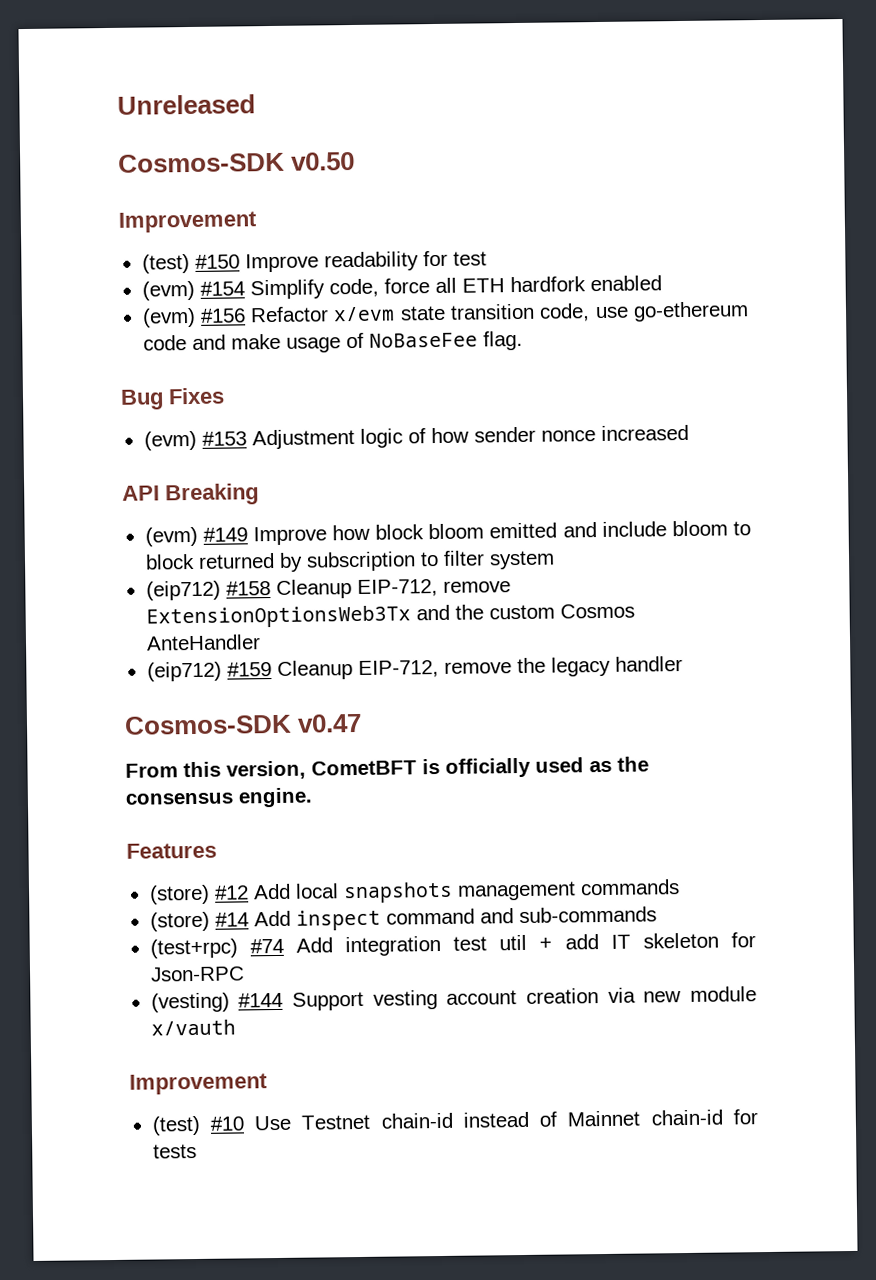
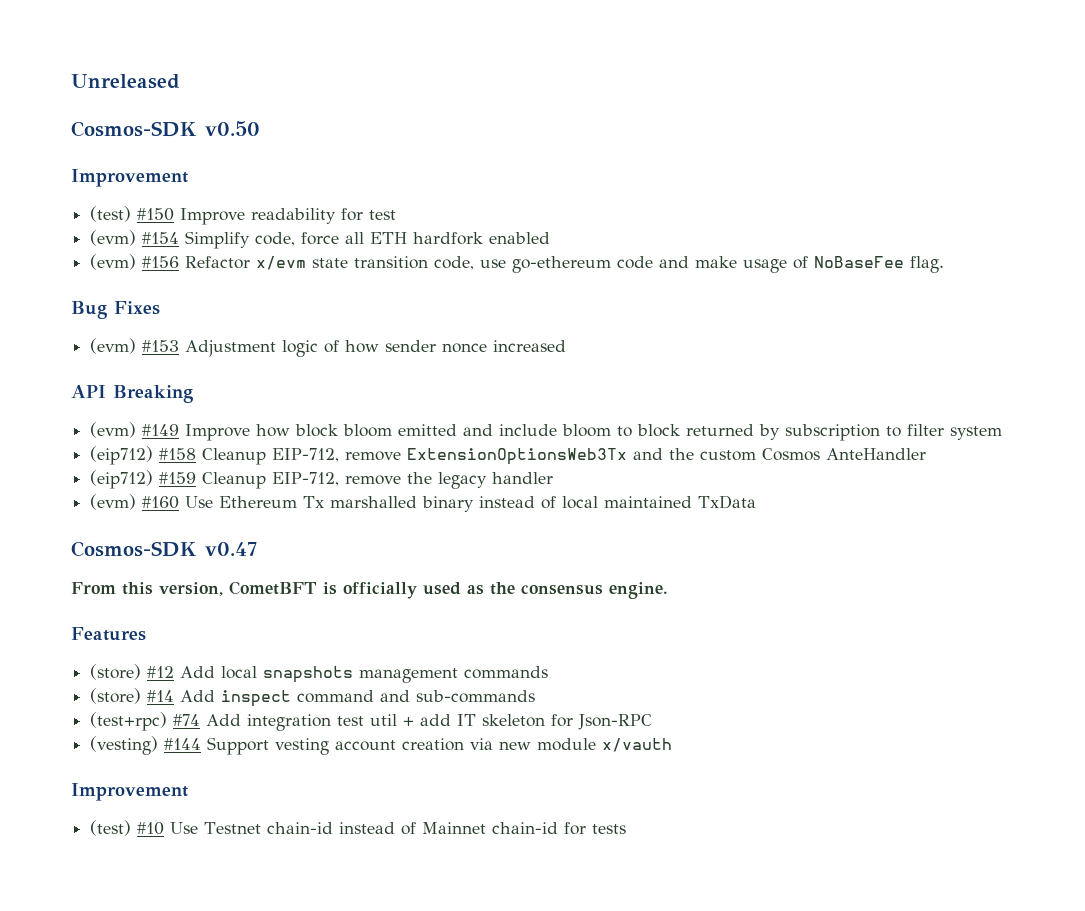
+ (evm) #160 Use Ethereum Tx marshalled binary instead of local maintained TxData

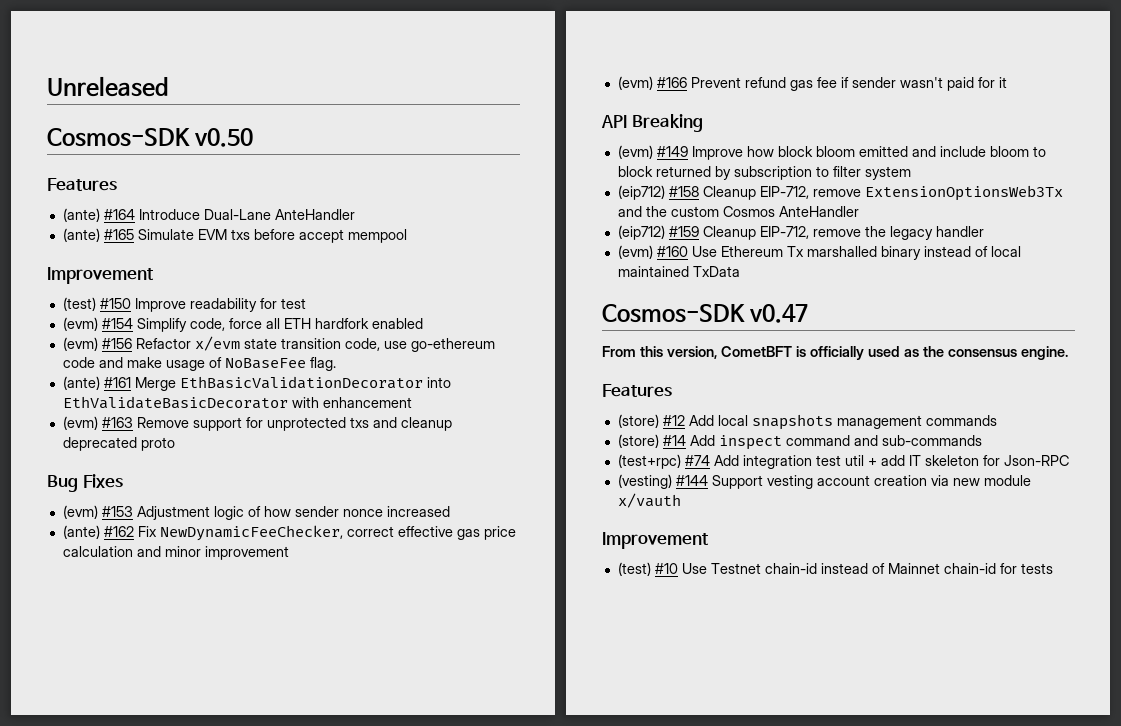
  Cosmos-SDK v0.50
+ Features
+ (ante) #164 Introduce Dual-Lane AnteHandler
+ (ante) #165 Simulate EVM txs before accept mempool
+ (ante) #161 Merge EthBasicValidationDecorator into EthValidateBasicDecorator with enhancement
+ (evm) #163 Remove support for unprotected txs and cleanup deprecated proto
+ (ante) #162 Fix NewDynamicFeeChecker, correct effective gas price calculation and minor improvement
+ (evm) #166 Prevent refund gas fee if sender wasn't paid for it

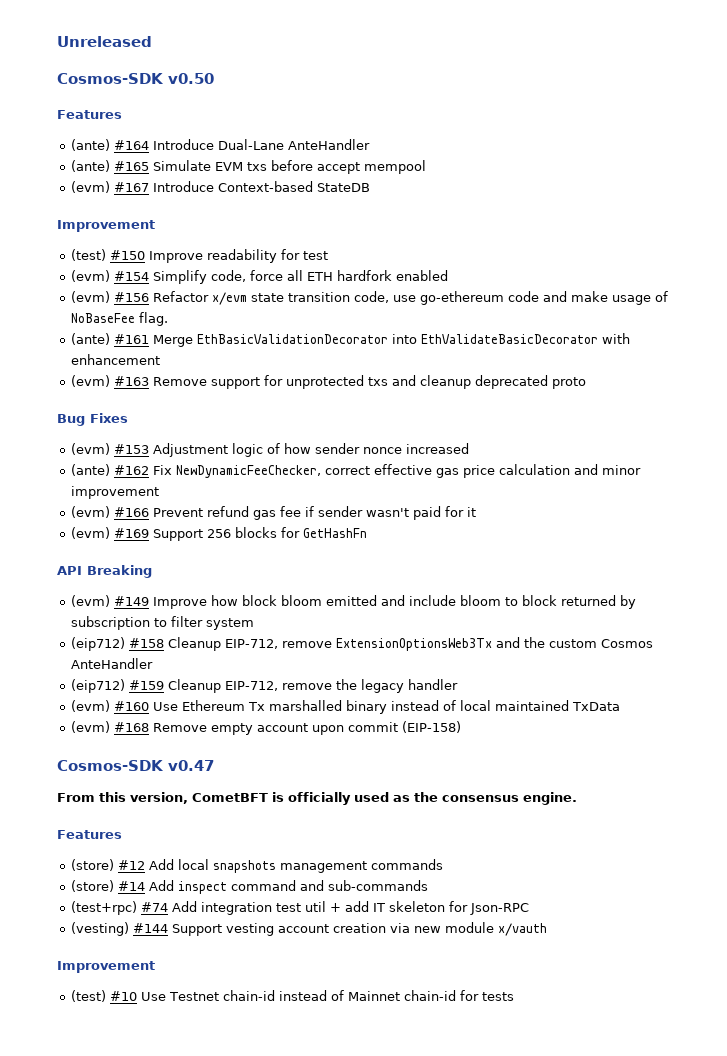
+ (evm) #167 Introduce Context-based StateDB
+ (evm) #169 Support 256 blocks for GetHashFn
+ (evm) #168 Remove empty account upon commit (EIP-158)

